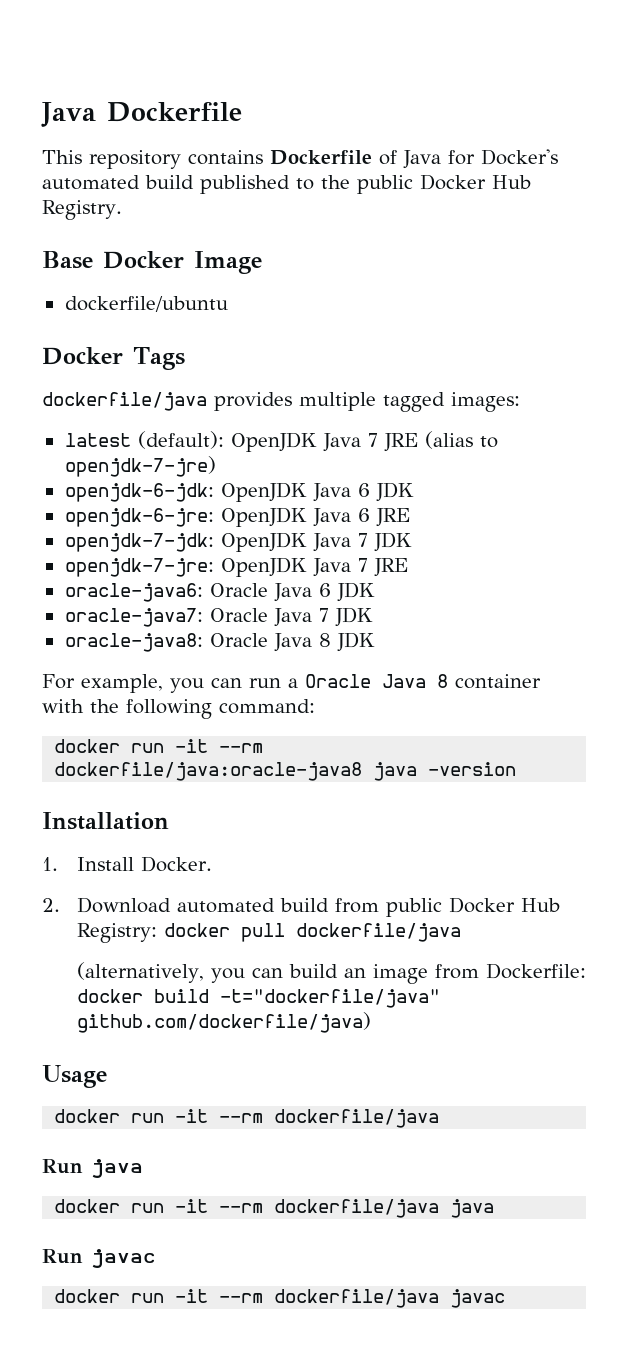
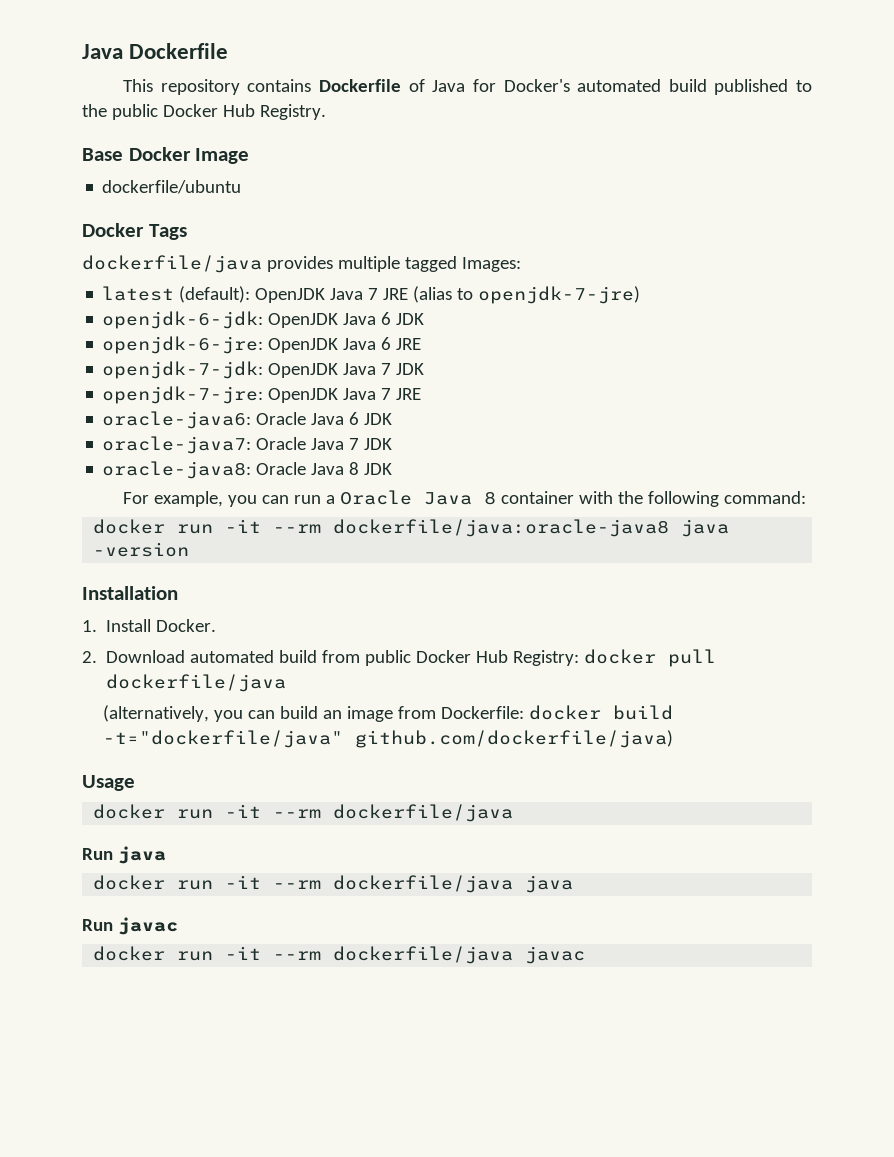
- dockerfile/java provides multiple tagged images:
+ dockerfile/java provides multiple tagged Images:

